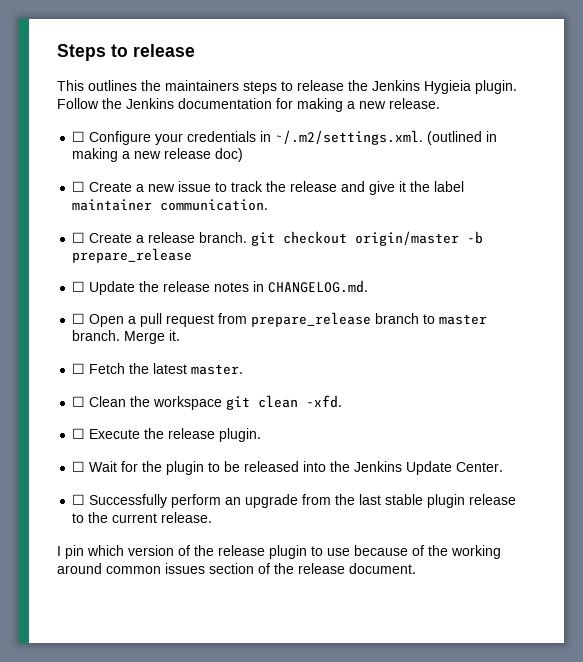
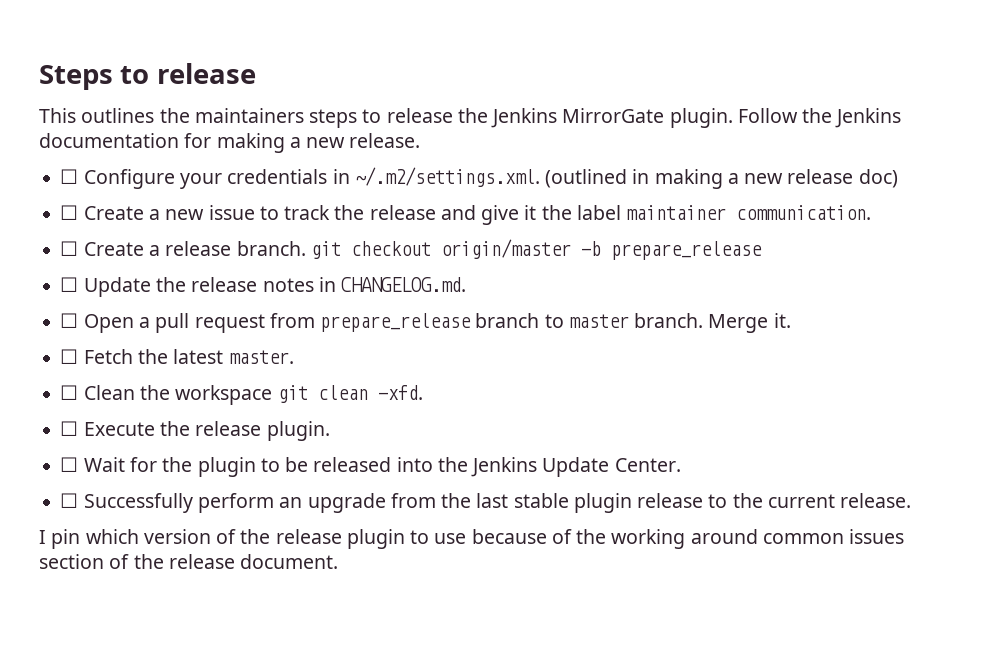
- This outlines the maintainers steps to release the Jenkins Hygieia plugin.
+ This outlines the maintainers steps to release the Jenkins MirrorGate plugin.

